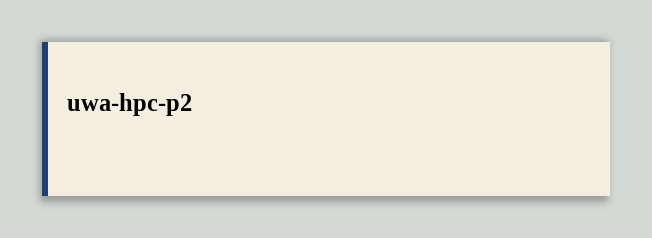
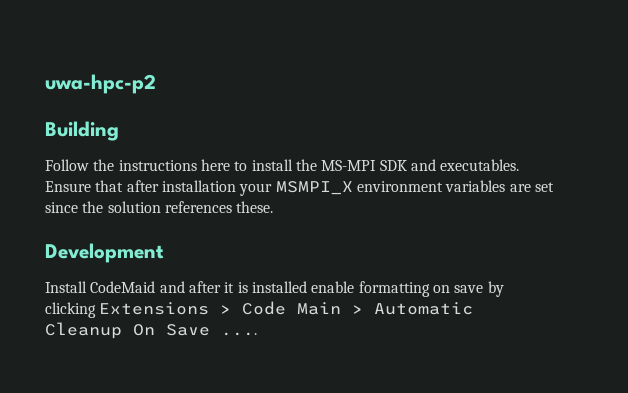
+ Building
+ Follow the instructions here to install the MS-MPI SDK and executables. Ensure that after installation your MSMPI_X environment variables are set since the solution references these.
+ Development
+ Install CodeMaid and after it is installed enable formatting on save by clicking Extensions > Code Main > Automatic Cleanup On Save ....

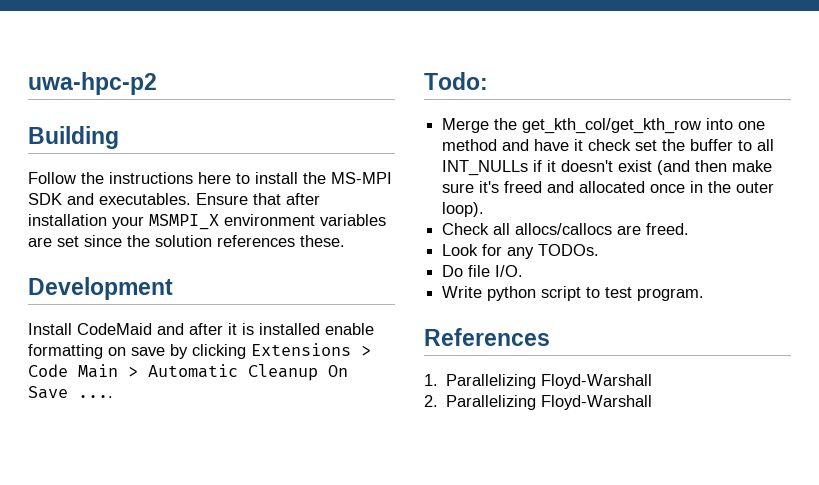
+ Todo:
+ Merge the get_kth_col/get_kth_row into one method and have it check set the buffer to all INT_NULLs if it doesn't exist (and then make sure it's freed and allocated once in the outer loop).
+ Check all allocs/callocs are freed.
+ Look for any TODOs.
+ Do file I/O.
+ Write python script to test program.
+ References
+ 1. Parallelizing Floyd-Warshall
+ 2. Parallelizing Floyd-Warshall

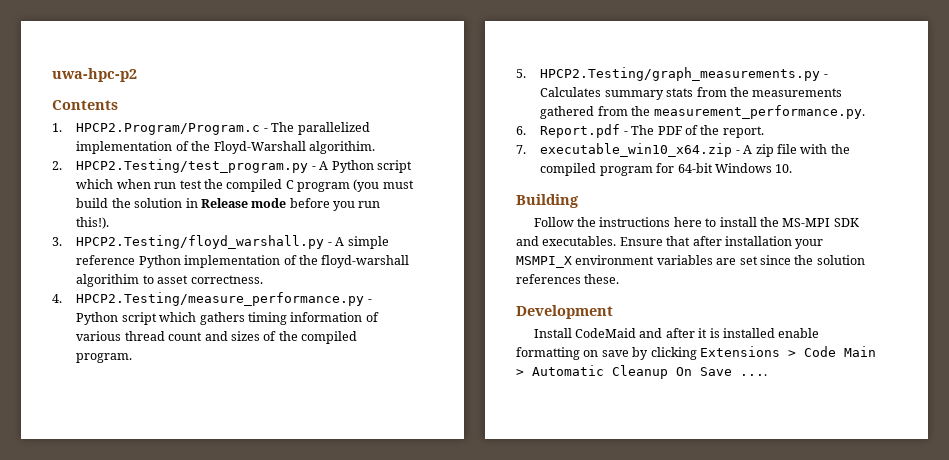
+ Contents
+ 1. HPCP2.Program/Program.c - The parallelized implementation of the Floyd-Warshall algorithim.
+ 2. HPCP2.Testing/test_program.py - A Python script which when run test the compiled C program (you must build the solution in Release mode before you run this!).
+ 3. HPCP2.Testing/floyd_warshall.py - A simple reference Python implementation of the floyd-warshall algorithim to asset correctness.
+ 4. HPCP2.Testing/measure_performance.py - Python script which gathers timing information of various thread count and sizes of the compiled program.
+ 5. HPCP2.Testing/graph_measurements.py - Calculates summary stats from the measurements gathered from the measurement_performance.py.
+ 6. Report.pdf - The PDF of the report.
+ 7. executable_win10_x64.zip - A zip file with the compiled program for 64-bit Windows 10.
- Todo:
- Merge the get_kth_col/get_kth_row into one method and have it check set the buffer to all INT_NULLs if it doesn't exist (and then make sure it's freed and allocated once in the outer loop).
- Check all allocs/callocs are freed.
- Look for any TODOs.
- Do file I/O.
- Write python script to test program.
- References
- 1. Parallelizing Floyd-Warshall
- 2. Parallelizing Floyd-Warshall

